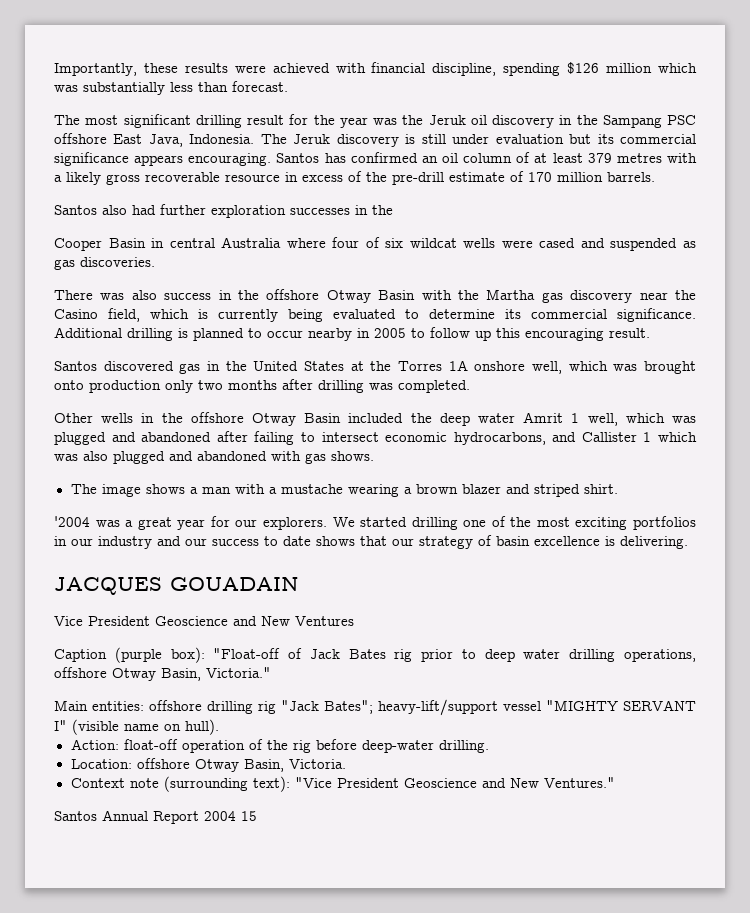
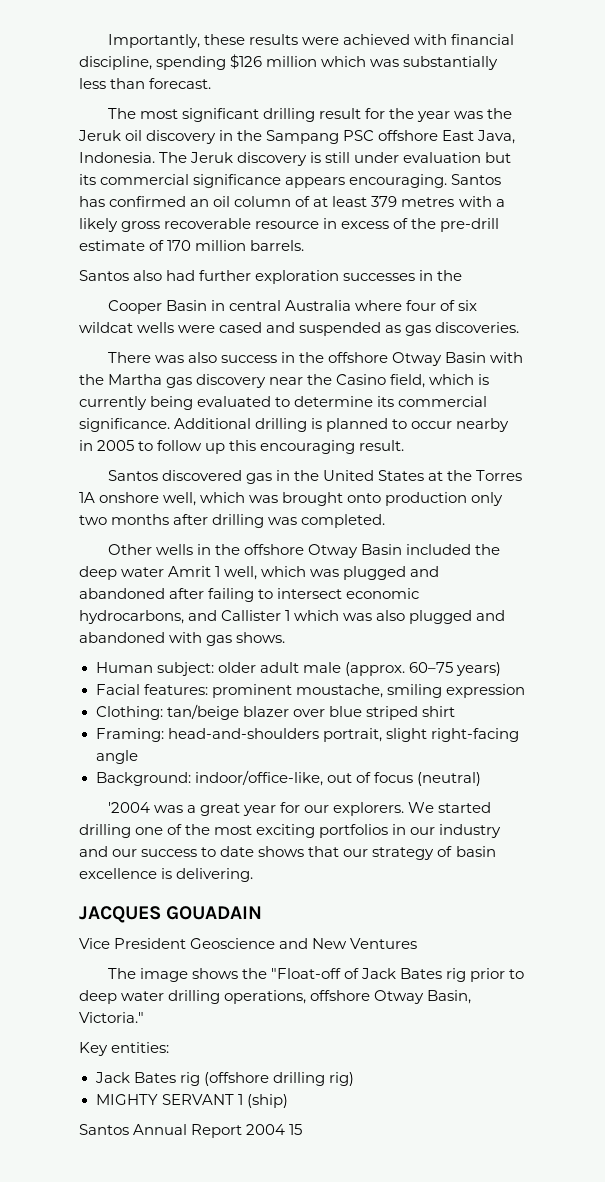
- The image shows a man with a mustache wearing a brown blazer and striped shirt.
+ Human subject: older adult male (approx. 60–75 years)
+ Facial features: prominent moustache, smiling expression
+ Clothing: tan/beige blazer over blue striped shirt
+ Framing: head-and-shoulders portrait, slight right-facing angle
+ Background: indoor/office-like, out of focus (neutral)
- Caption (purple box): "Float-off of Jack Bates rig prior to deep water drilling operations, offshore Otway Basin, Victoria."
+ The image shows the "Float-off of Jack Bates rig prior to deep water drilling operations, offshore Otway Basin, Victoria."
- Main entities: offshore drilling rig "Jack Bates"; heavy-lift/support vessel "MIGHTY SERVANT I" (visible name on hull).
- Action: float-off operation of the rig before deep-water drilling.
- Location: offshore Otway Basin, Victoria.
- Context note (surrounding text): "Vice President Geoscience and New Ventures."
+ Key entities:
+ Jack Bates rig (offshore drilling rig)
+ MIGHTY SERVANT 1 (ship)

